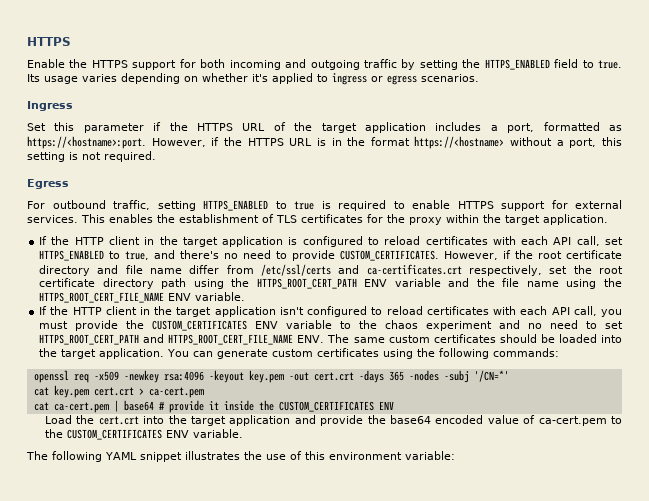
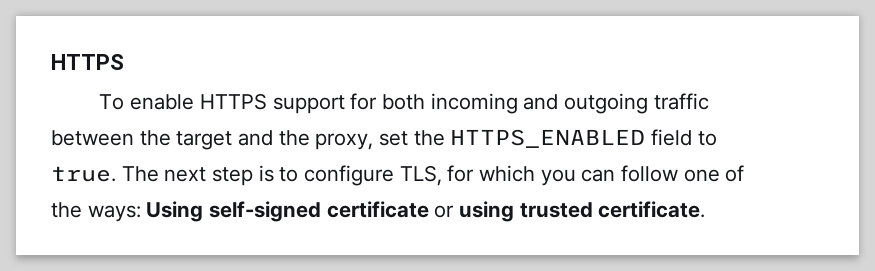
- Enable the HTTPS support for both incoming and outgoing traffic by setting the HTTPS_ENABLED field to true.
+ To enable HTTPS support for both incoming and outgoing traffic between the target and the proxy, set the HTTPS_ENABLED field to true.
- Its usage varies depending on whether it's applied to ingress or egress scenarios.
- Ingress
- Set this parameter if the HTTPS URL of the target application includes a port, formatted as https://<hostname>:port. However, if the HTTPS URL is in the format https://<hostname> without a port, this setting is not required.
- Egress
- For outbound traffic, setting HTTPS_ENABLED to true is required to enable HTTPS support for external services. This enables the establishment of TLS certificates for the proxy within the target application.
- If the HTTP client in the target application is configured to reload certificates with each API call, set HTTPS_ENABLED to true, and there's no need to provide CUSTOM_CERTIFICATES. However, if the root certificate directory and file name differ from /etc/ssl/certs and ca-certificates.crt respectively, set the root certificate directory path using the HTTPS_ROOT_CERT_PATH ENV variable and the file name using the HTTPS_ROOT_CERT_FILE_NAME ENV variable.
- If the HTTP client in the target application isn't configured to reload certificates with each API call, you must provide the CUSTOM_CERTIFICATES ENV variable to the chaos experiment and no need to set HTTPS_ROOT_CERT_PATH and HTTPS_ROOT_CERT_FILE_NAME ENV. The same custom certificates should be loaded into the target application. You can generate custom certificates using the following commands:
- openssl req -x509 -newkey rsa:4096 -keyout key.pem -out cert.crt -days 365 -nodes -subj '/CN=*'
- cat key.pem cert.crt > ca-cert.pem
- cat ca-cert.pem | base64 # provide it inside the CUSTOM_CERTIFICATES ENV
- Load the cert.crt into the target application and provide the base64 encoded value of ca-cert.pem to the CUSTOM_CERTIFICATES ENV variable.
- The following YAML snippet illustrates the use of this environment variable:
+ The next step is to configure TLS, for which you can follow one of the ways: Using self-signed certificate or using trusted certificate.

